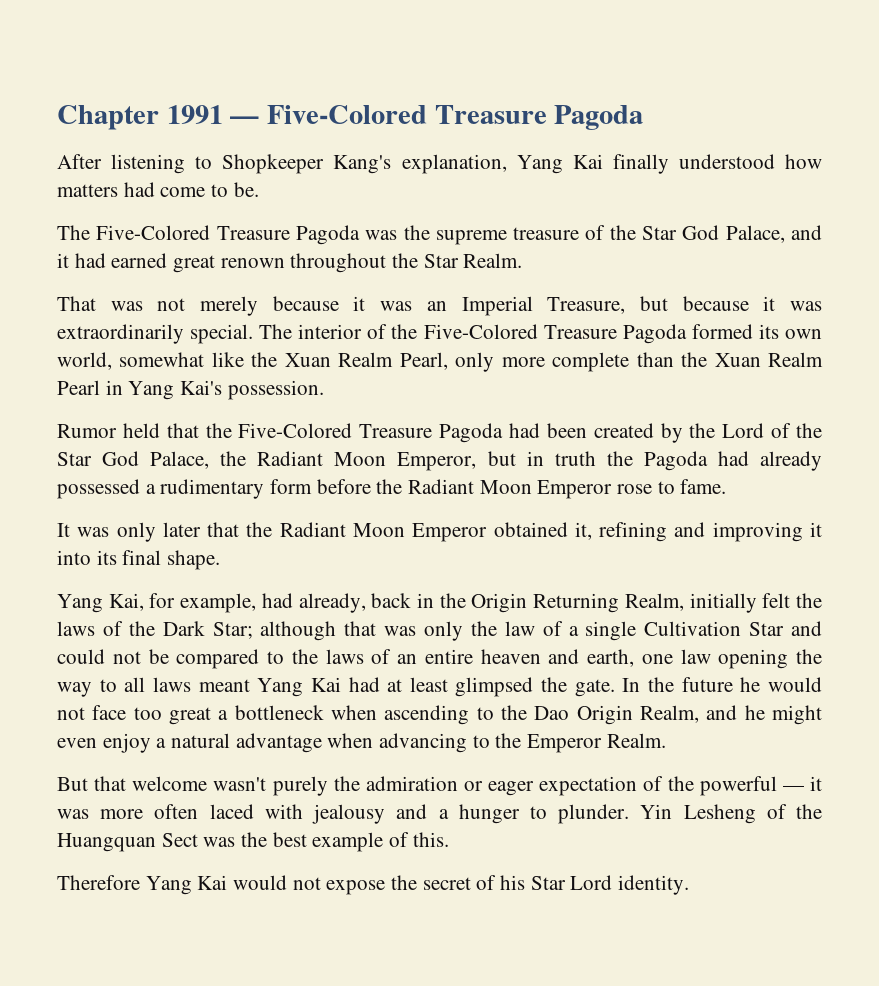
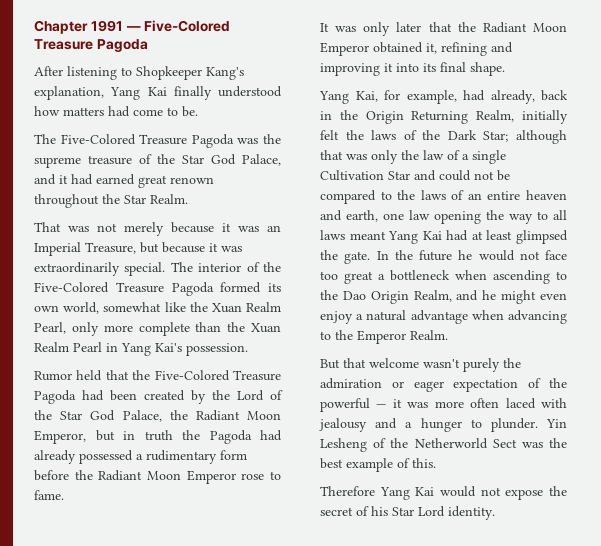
- Yin Lesheng of the Huangquan Sect was the best example of this.
+ Yin Lesheng of the Netherworld Sect was the best example of this.

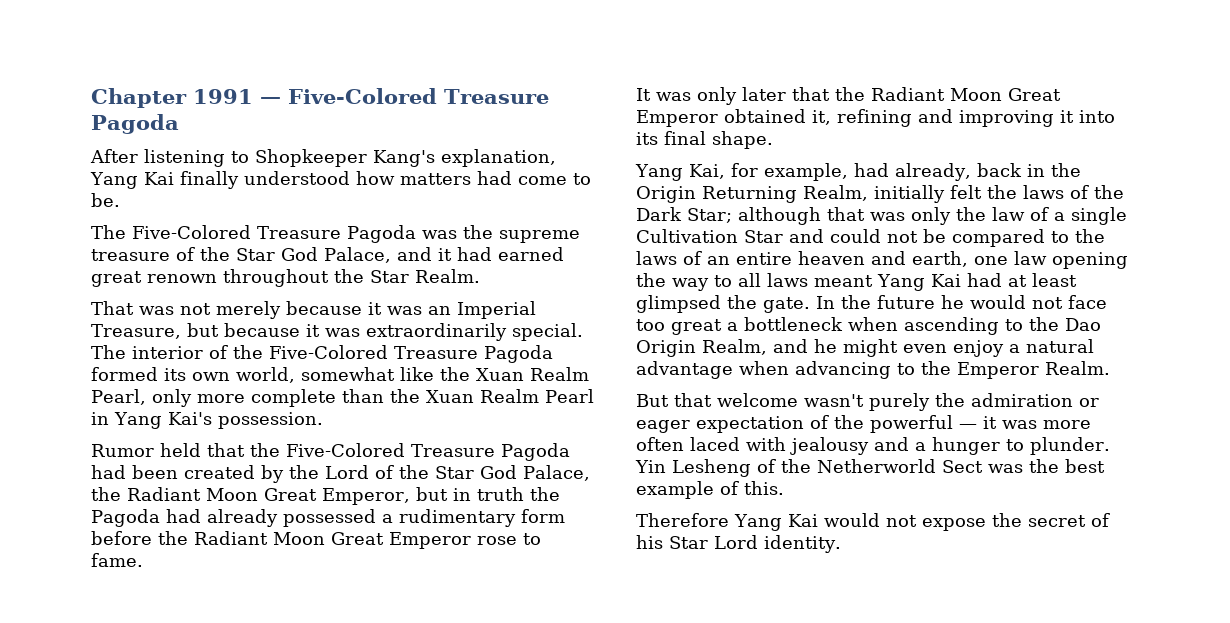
- Rumor held that the Five-Colored Treasure Pagoda had been created by the Lord of the Star God Palace, the Radiant Moon Emperor, but in truth the Pagoda had already possessed a rudimentary form before the Radiant Moon Emperor rose to fame.
+ Rumor held that the Five-Colored Treasure Pagoda had been created by the Lord of the Star God Palace, the Radiant Moon Great Emperor, but in truth the Pagoda had already possessed a rudimentary form before the Radiant Moon Great Emperor rose to fame.
- It was only later that the Radiant Moon Emperor obtained it, refining and improving it into its final shape.
+ It was only later that the Radiant Moon Great Emperor obtained it, refining and improving it into its final shape.

